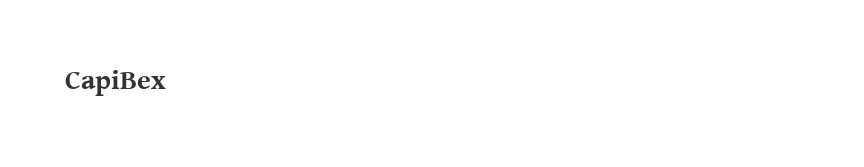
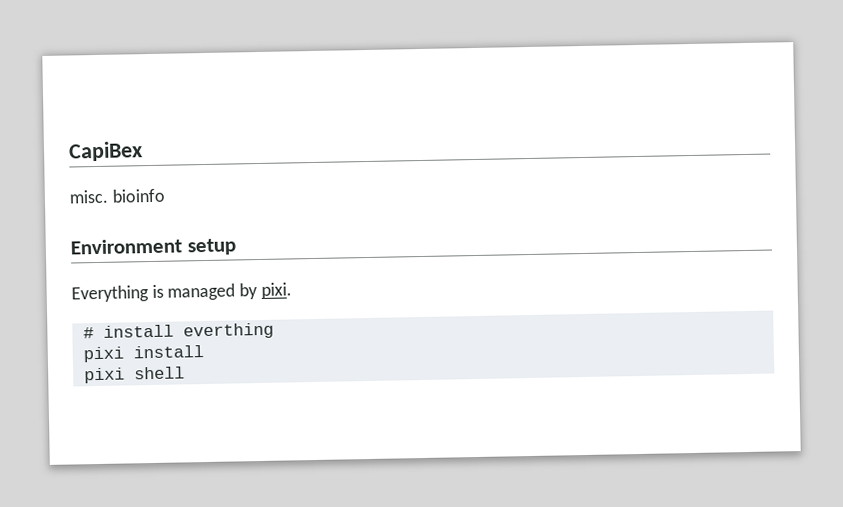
+ misc. bioinfo
+ Environment setup
+ Everything is managed by pixi.
+ # install everthing
+ pixi install
+ pixi shell

